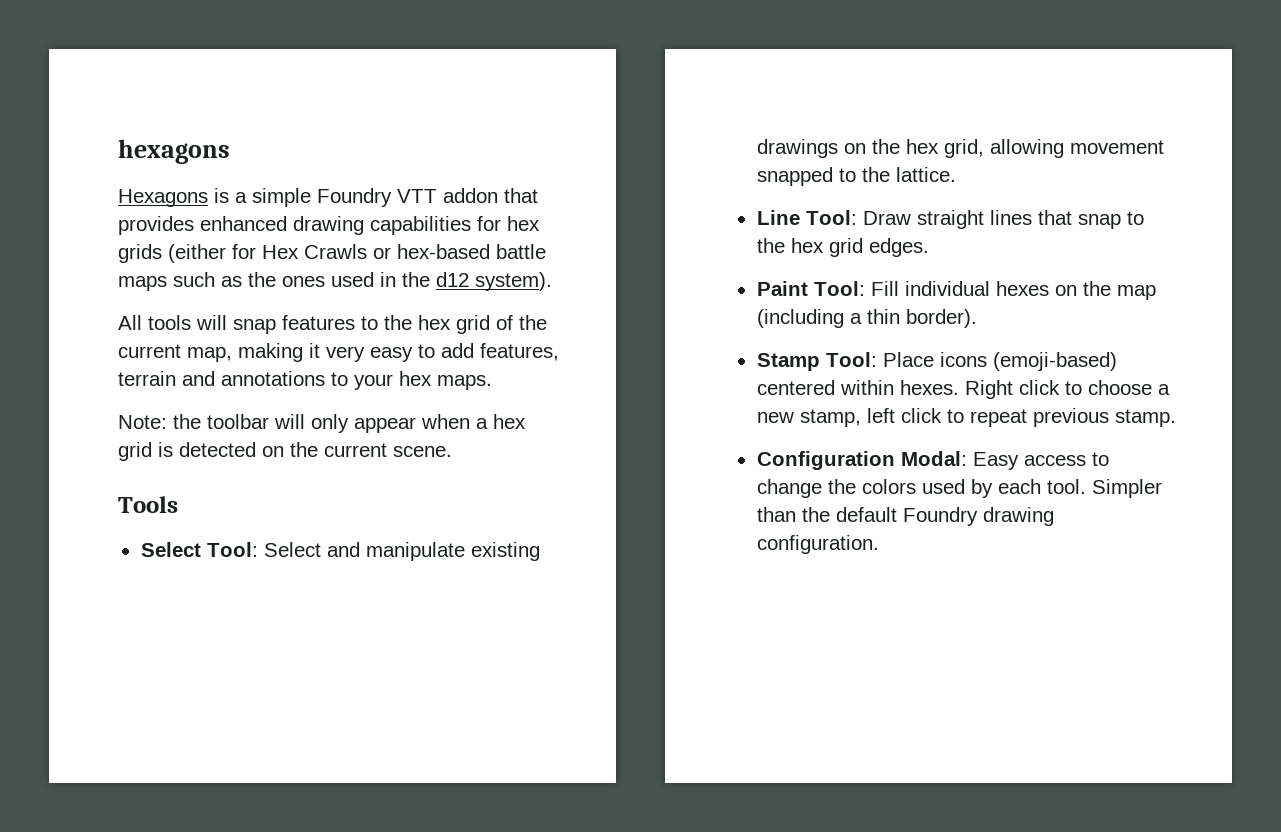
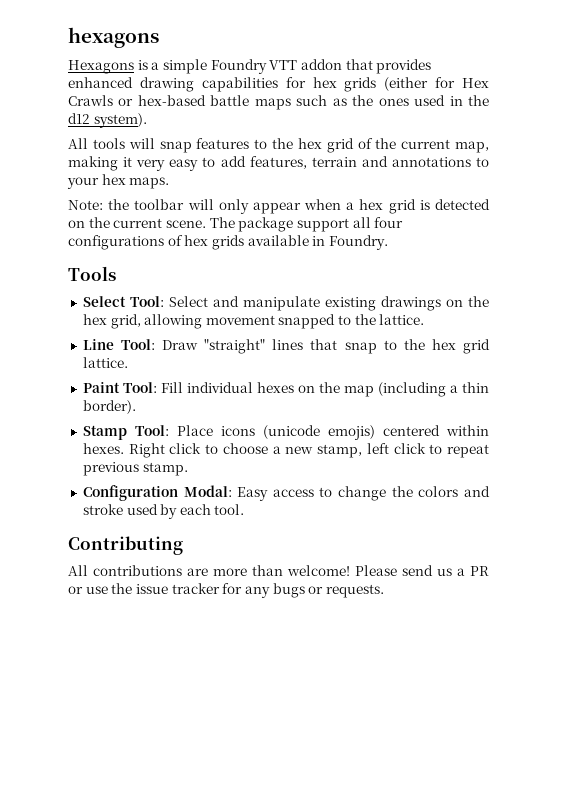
+ The package support all four configurations of hex grids available in Foundry.
- Line Tool: Draw straight lines that snap to the hex grid edges.
+ Line Tool: Draw "straight" lines that snap to the hex grid lattice.
- Stamp Tool: Place icons (emoji-based) centered within hexes.
+ Stamp Tool: Place icons (unicode emojis) centered within hexes.
- Configuration Modal: Easy access to change the colors used by each tool. Simpler than the default Foundry drawing configuration.
+ Configuration Modal: Easy access to change the colors and stroke used by each tool.
+ Contributing
+ All contributions are more than welcome! Please send us a PR or use the issue tracker for any bugs or requests.

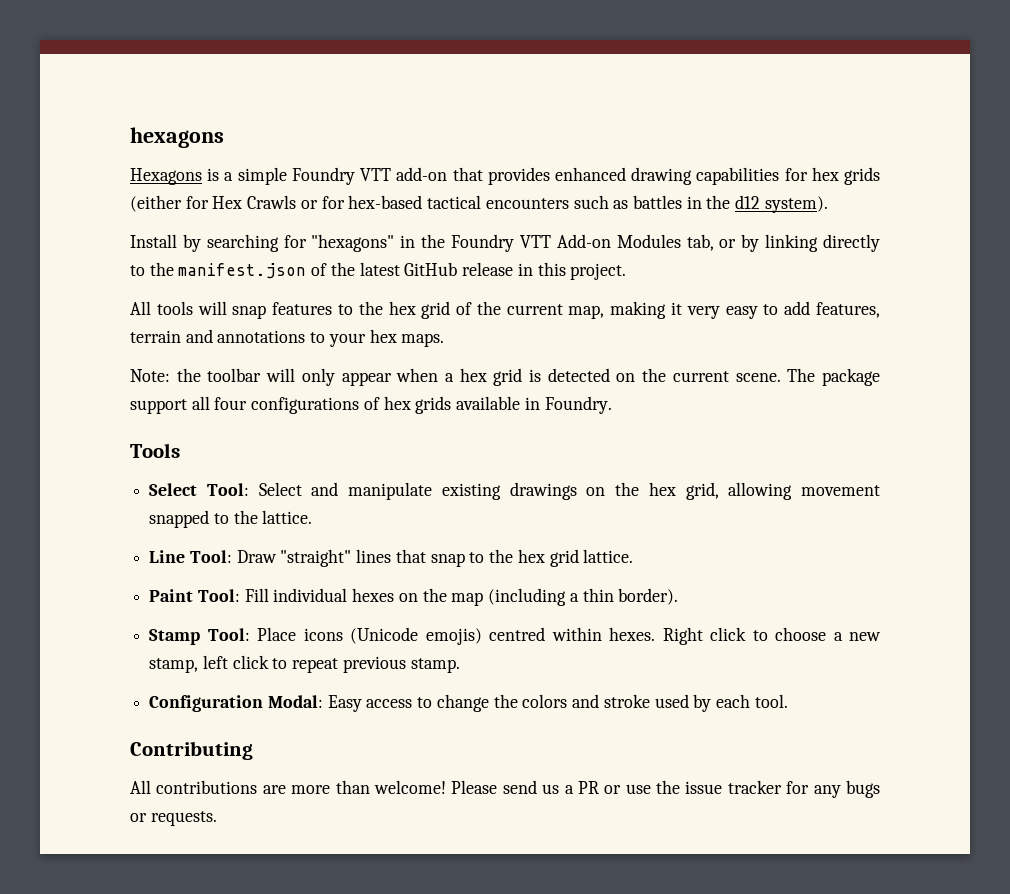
- Hexagons is a simple Foundry VTT addon that provides enhanced drawing capabilities for hex grids (either for Hex Crawls or hex-based battle maps such as the ones used in the d12 system).
+ Hexagons is a simple Foundry VTT add-on that provides enhanced drawing capabilities for hex grids (either for Hex Crawls or for hex-based tactical encounters such as battles in the d12 system).
+ Install by searching for "hexagons" in the Foundry VTT Add-on Modules tab, or by linking directly to the manifest.json of the latest GitHub release in this project.
- Stamp Tool: Place icons (unicode emojis) centered within hexes.
+ Stamp Tool: Place icons (Unicode emojis) centred within hexes.

